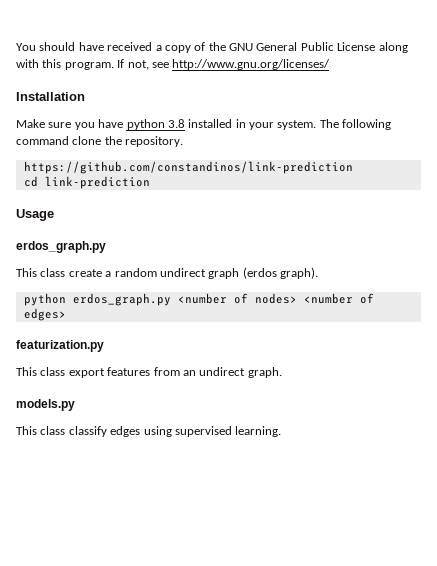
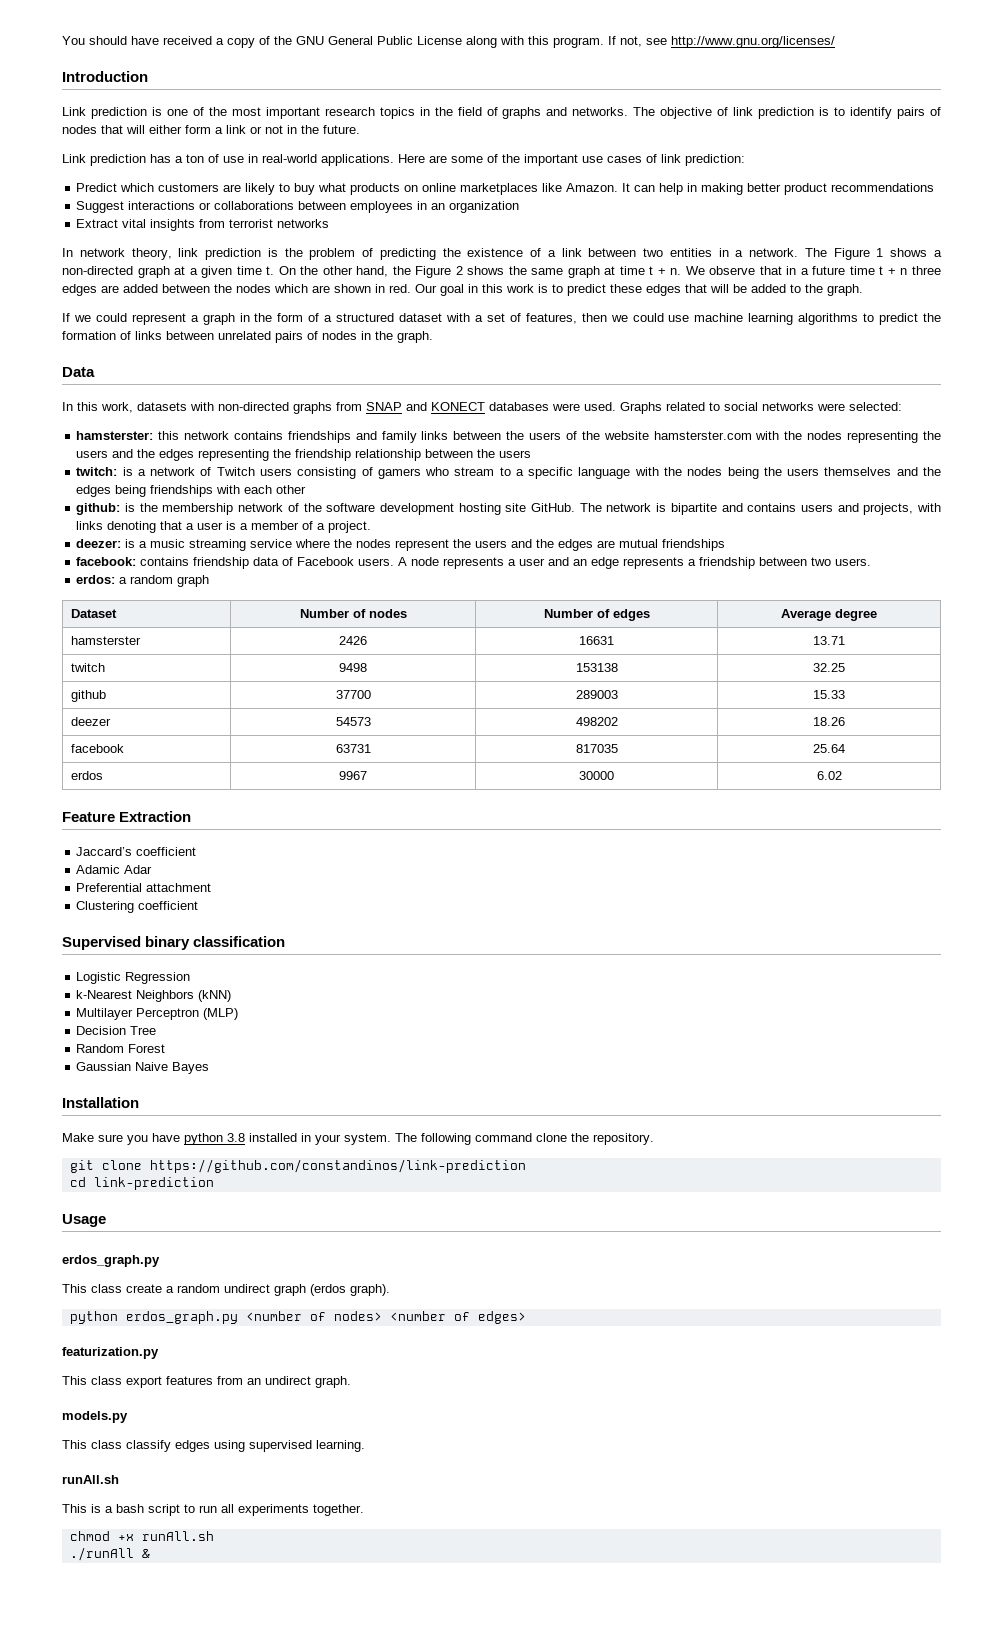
+ Introduction
+ Link prediction is one of the most important research topics in the field of graphs and networks. The objective of link prediction is to identify pairs of nodes that will either form a link or not in the future.
+ Link prediction has a ton of use in real-world applications. Here are some of the important use cases of link prediction:
+ Predict which customers are likely to buy what products on online marketplaces like Amazon. It can help in making better product recommendations
+ Suggest interactions or collaborations between employees in an organization
+ Extract vital insights from terrorist networks
+ In network theory, link prediction is the problem of predicting the existence of a link between two entities in a network. The Figure 1 shows a non-directed graph at a given time t. On the other hand, the Figure 2 shows the same graph at time t + n. We observe that in a future time t + n three edges are added between the nodes which are shown in red. Our goal in this work is to predict these edges that will be added to the graph.
+ If we could represent a graph in the form of a structured dataset with a set of features, then we could use machine learning algorithms to predict the formation of links between unrelated pairs of nodes in the graph.
+ Data
+ In this work, datasets with non-directed graphs from SNAP and KONECT databases were used. Graphs related to social networks were selected:
+ hamsterster: this network contains friendships and family links between the users of the website hamsterster.com with the nodes representing the users and the edges representing the friendship relationship between the users
+ twitch: is a network of Twitch users consisting of gamers who stream to a specific language with the nodes being the users themselves and the edges being friendships with each other
+ github: is the membership network of the software development hosting site GitHub. The network is bipartite and contains users and projects, with links denoting that a user is a member of a project.
+ deezer: is a music streaming service where the nodes represent the users and the edges are mutual friendships
+ facebook: contains friendship data of Facebook users. A node represents a user and an edge represents a friendship between two users.
+ erdos: a random graph
+ Dataset | Number of nodes | Number of edges | Average degree
+ hamsterster | 2426 | 16631 | 13.71
+ twitch | 9498 | 153138 | 32.25
+ github | 37700 | 289003 | 15.33
+ deezer | 54573 | 498202 | 18.26
+ facebook | 63731 | 817035 | 25.64
+ erdos | 9967 | 30000 | 6.02
+ Feature Extraction
+ Jaccard’s coefficient
+ Adamic Adar
+ Preferential attachment
+ Clustering coefficient
+ Supervised binary classification
+ Logistic Regression
+ k-Nearest Neighbors (kNN)
+ Multilayer Perceptron (MLP)
+ Decision Tree
+ Random Forest
+ Gaussian Naive Bayes
- https://github.com/constandinos/link-prediction
+ git clone https://github.com/constandinos/link-prediction
  This class classify edges using supervised learning.
+ runAll.sh
+ This is a bash script to run all experiments together.
+ chmod +x runAll.sh
+ ./runAll &

